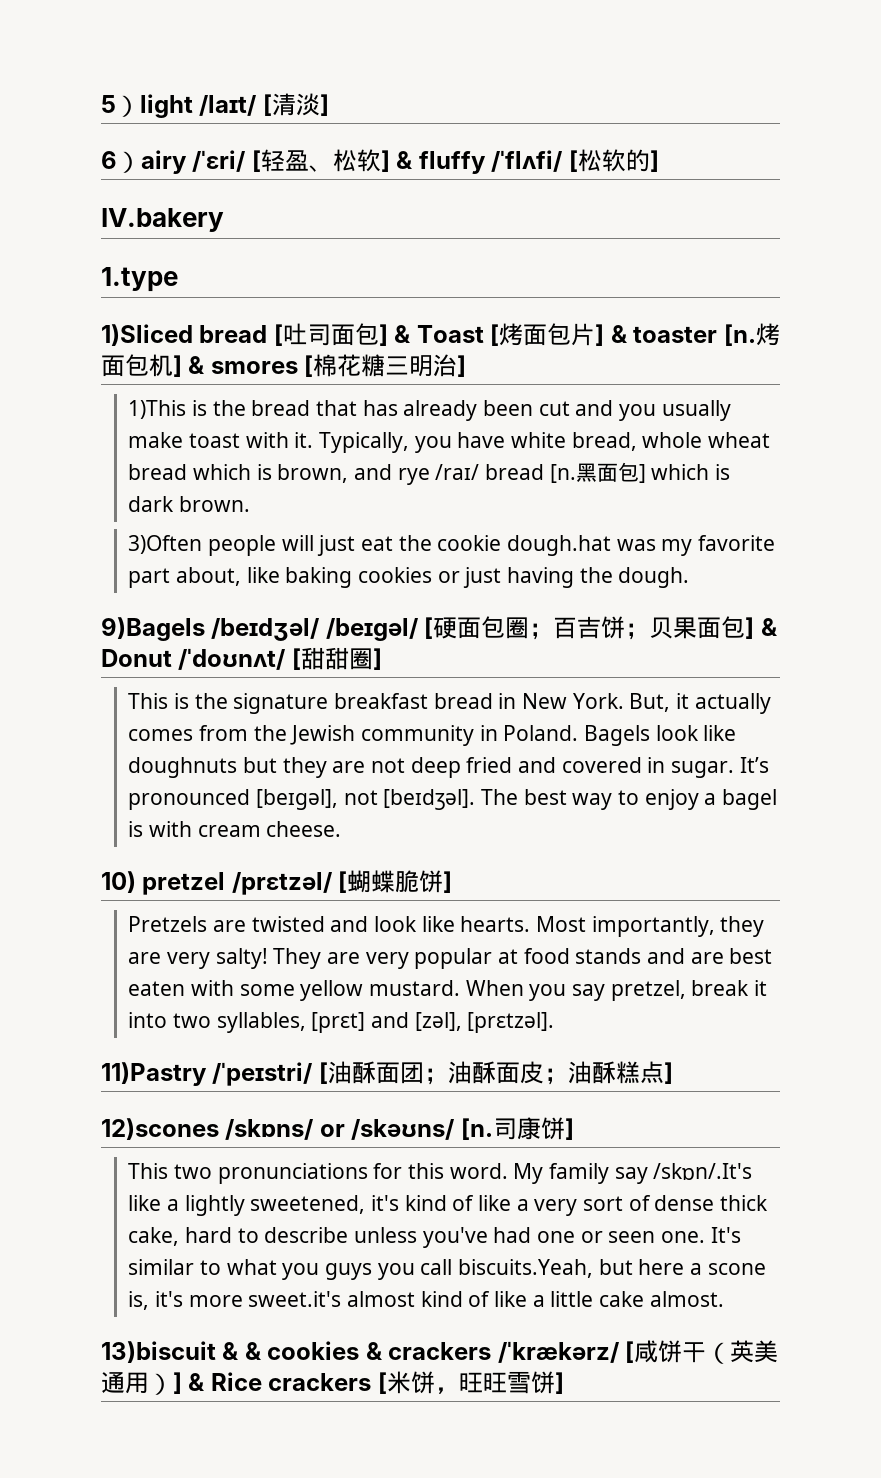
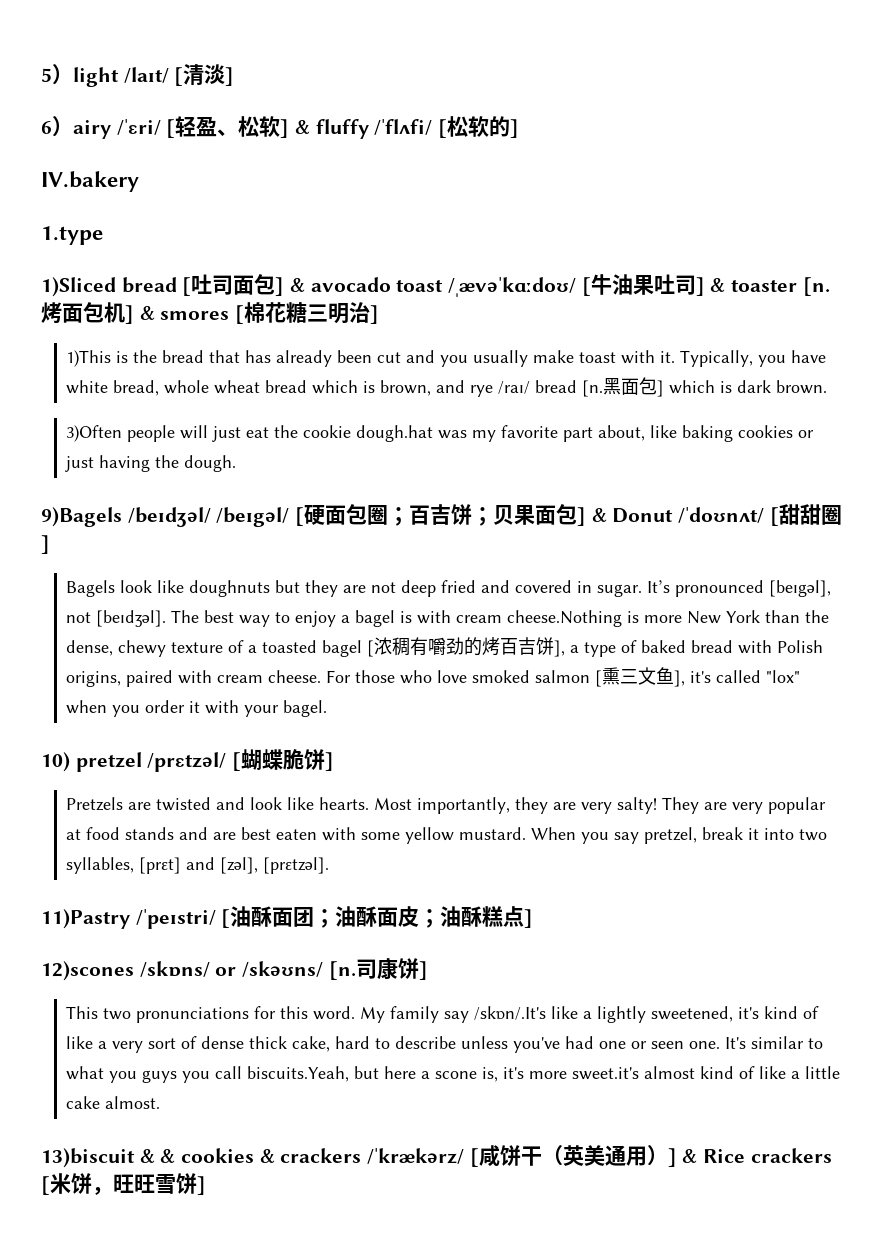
- 1)Sliced bread [吐司面包] & Toast [烤面包片] & toaster [n.
+ 1)Sliced bread [吐司面包] & avocado toast /ˌævəˈkɑːdoʊ/ [牛油果吐司] & toaster [n.
- This is the signature breakfast bread in New York. But, it actually comes from the Jewish community in Poland.
- The best way to enjoy a bagel is with cream cheese.
+ The best way to enjoy a bagel is with cream cheese.Nothing is more New York than the dense, chewy texture of a toasted bagel [浓稠有嚼劲的烤百吉饼], a type of baked bread with Polish origins, paired with cream cheese. For those who love smoked salmon [熏三文鱼], it's called "lox" when you order it with your bagel.

